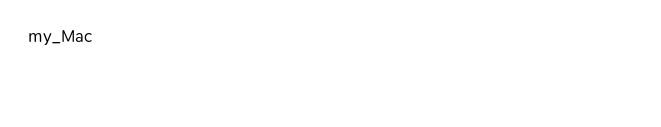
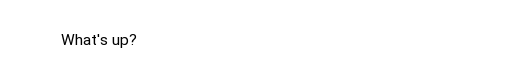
- my_Mac
+ What's up?

